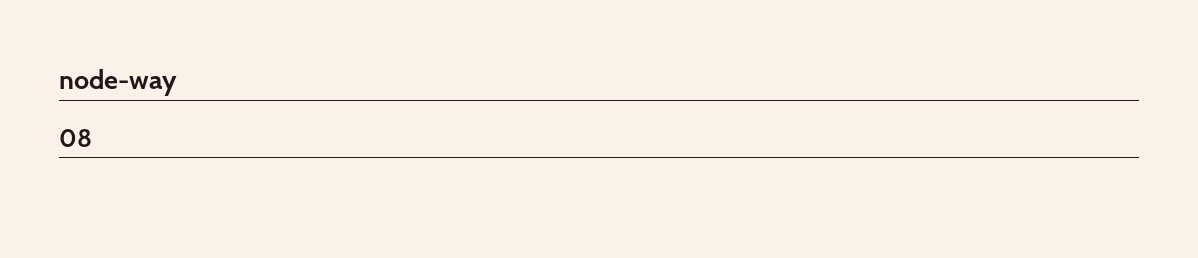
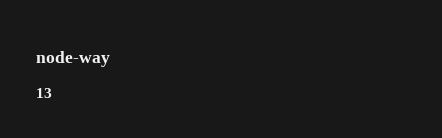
- 08
+ 13

